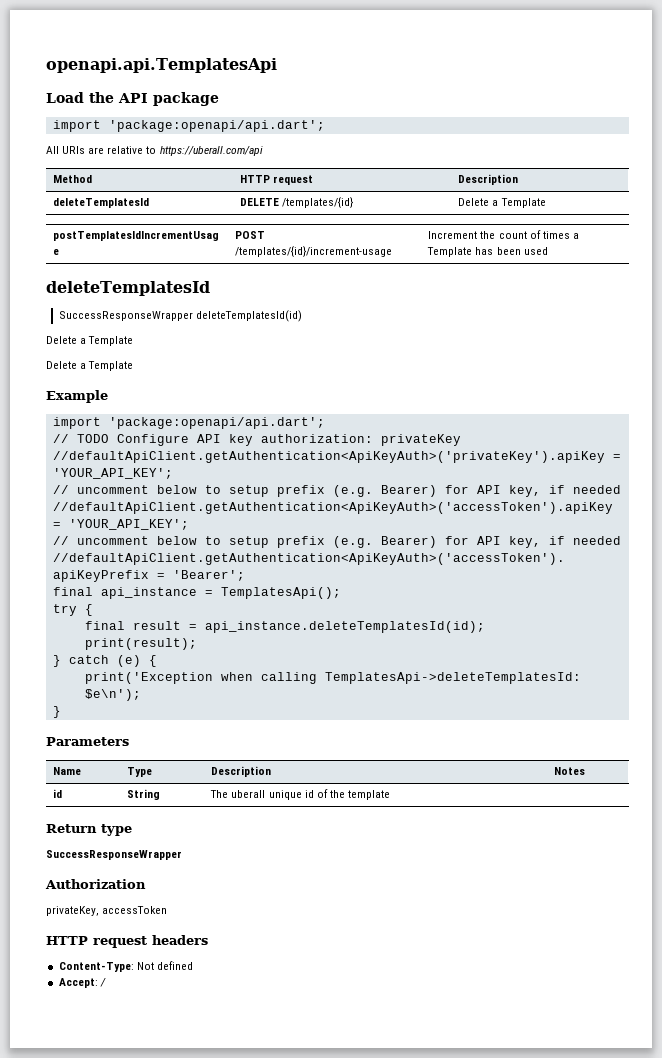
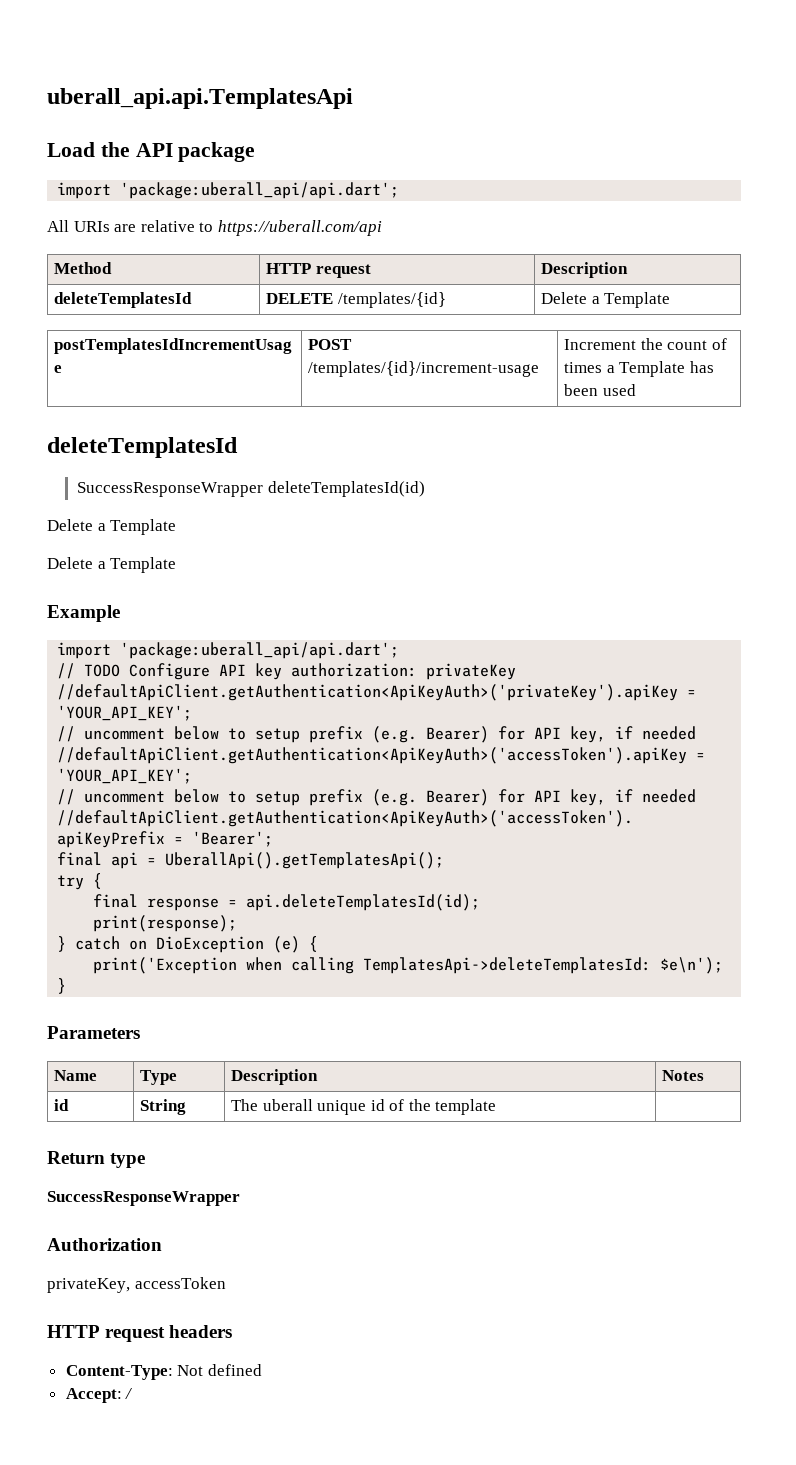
- openapi.api.TemplatesApi
+ uberall_api.api.TemplatesApi
  Load the API package
- import 'package:openapi/api.dart';
+ import 'package:uberall_api/api.dart';
  Example
- import 'package:openapi/api.dart';
+ import 'package:uberall_api/api.dart';
- final api_instance = TemplatesApi();
+ final api = UberallApi().getTemplatesApi();
- final result = api_instance.deleteTemplatesId(id);
- print(result);
+ final response = api.deleteTemplatesId(id);
+ print(response);
- } catch (e) {
+ } catch on DioException (e) {

